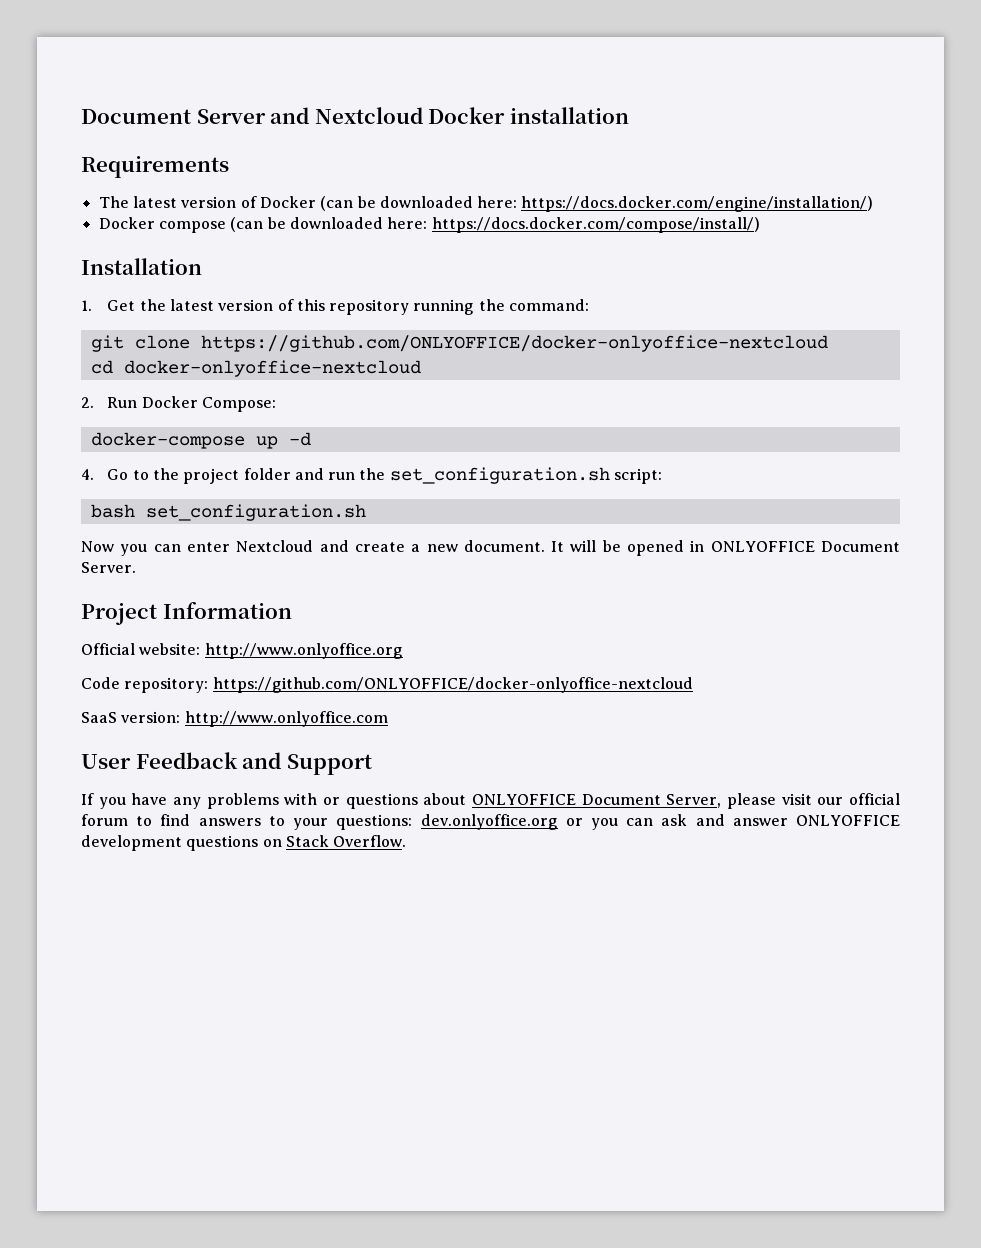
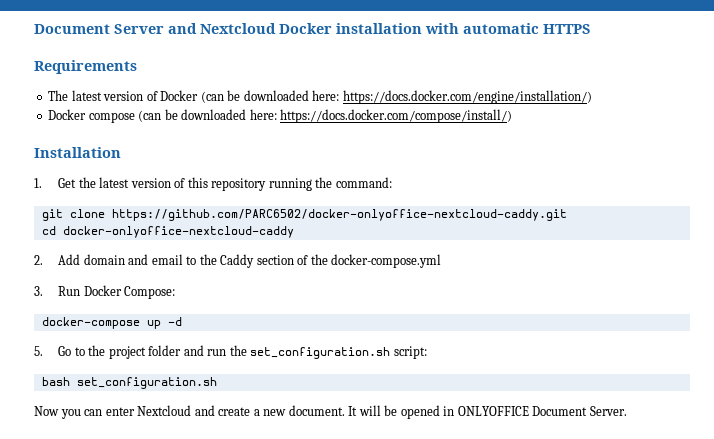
- Document Server and Nextcloud Docker installation
+ Document Server and Nextcloud Docker installation with automatic HTTPS
- git clone https://github.com/ONLYOFFICE/docker-onlyoffice-nextcloud
+ git clone https://github.com/PARC6502/docker-onlyoffice-nextcloud-caddy.git
- cd docker-onlyoffice-nextcloud
- 2. Run Docker Compose:
+ cd docker-onlyoffice-nextcloud-caddy
+ 2. Add domain and email to the Caddy section of the docker-compose.yml
+ 3. Run Docker Compose:
- 4. Go to the project folder and run the set_configuration.sh script:
+ 5. Go to the project folder and run the set_configuration.sh script:
- Project Information
- Official website: http://www.onlyoffice.org
- Code repository: https://github.com/ONLYOFFICE/docker-onlyoffice-nextcloud
- SaaS version: http://www.onlyoffice.com
- User Feedback and Support
- If you have any problems with or questions about ONLYOFFICE Document Server, please visit our official forum to find answers to your questions: dev.onlyoffice.org or you can ask and answer ONLYOFFICE development questions on Stack Overflow.

